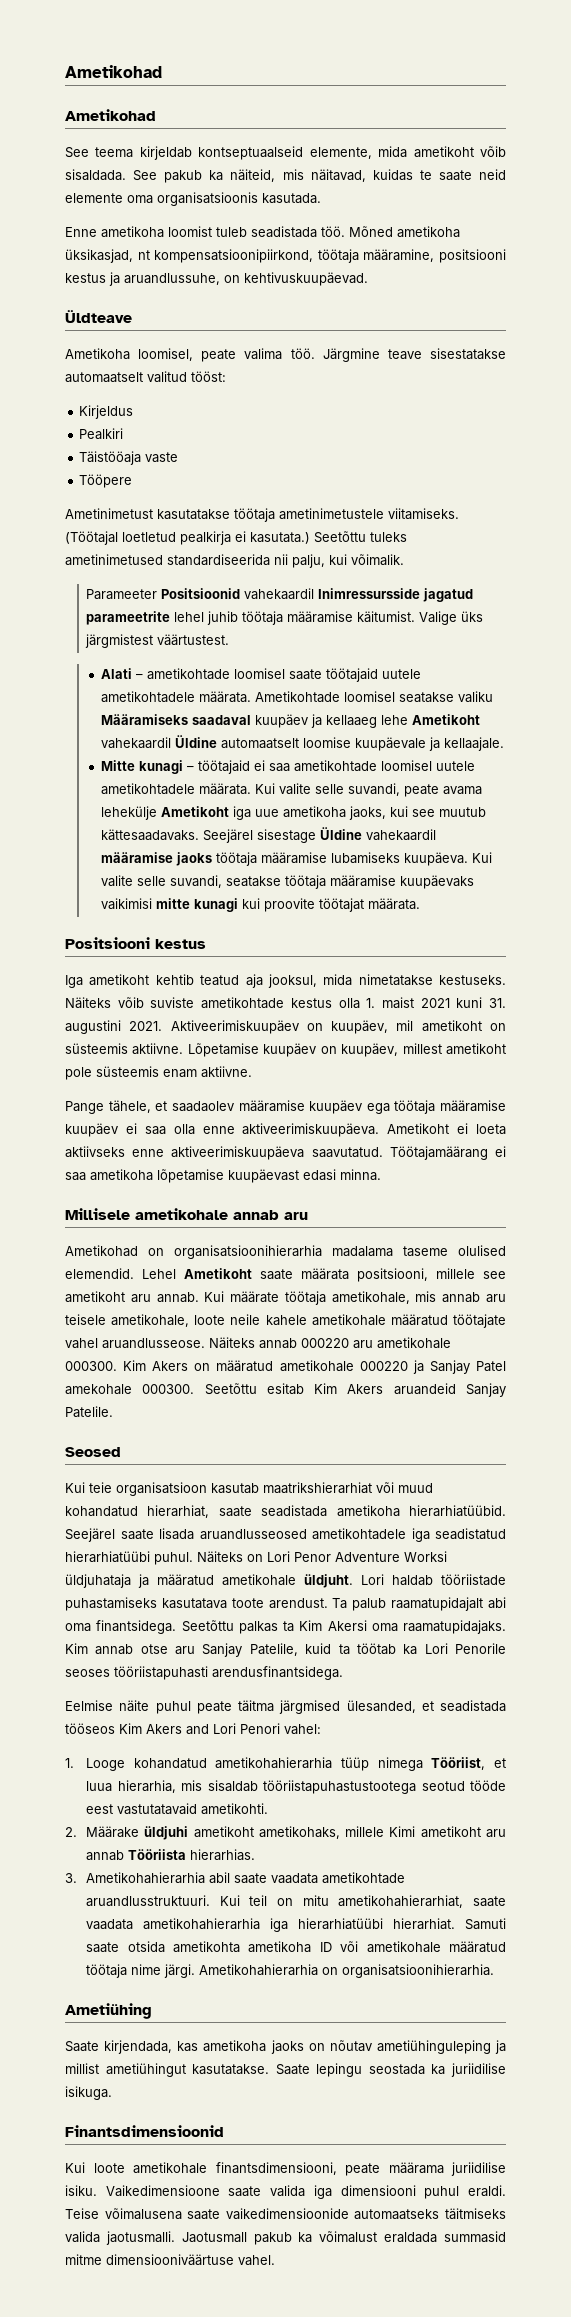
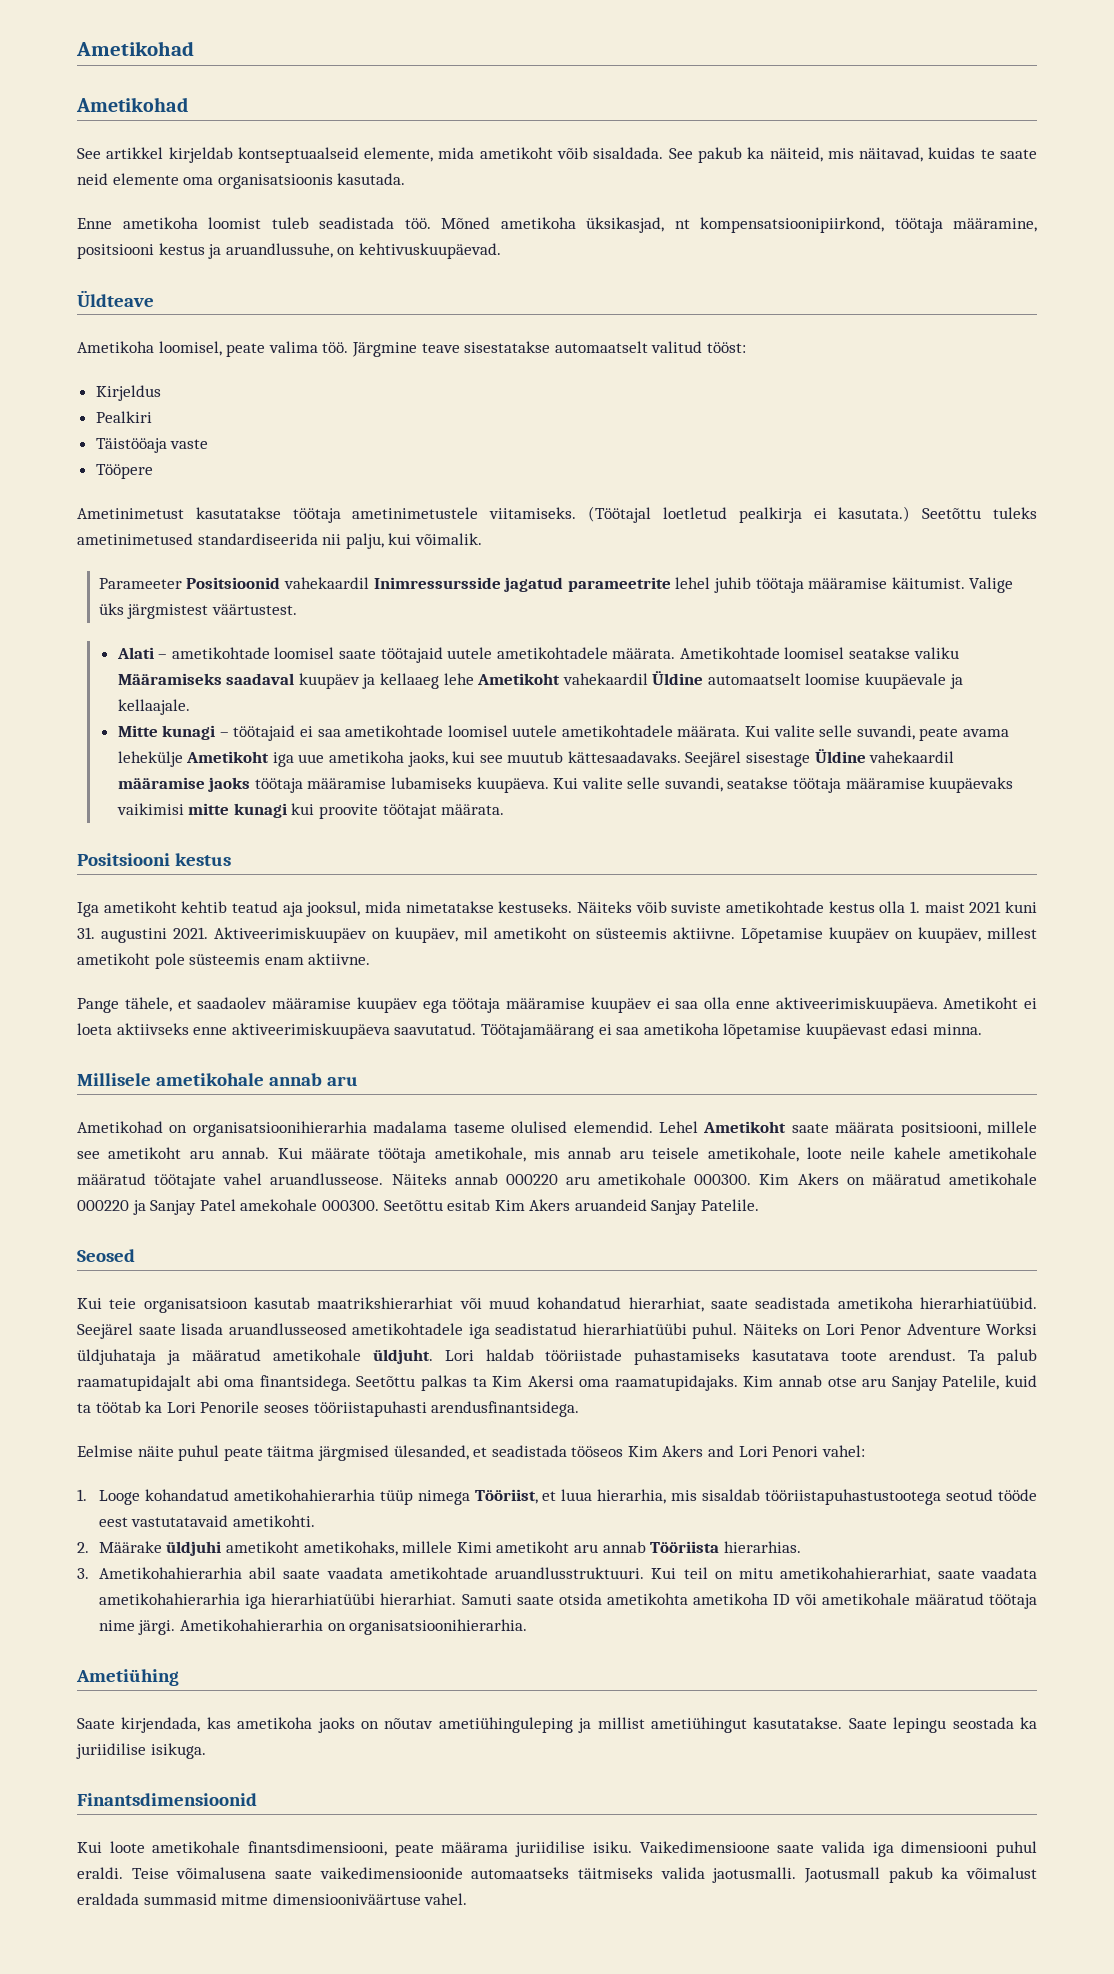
- See teema kirjeldab kontseptuaalseid elemente, mida ametikoht võib sisaldada.
+ See artikkel kirjeldab kontseptuaalseid elemente, mida ametikoht võib sisaldada.

